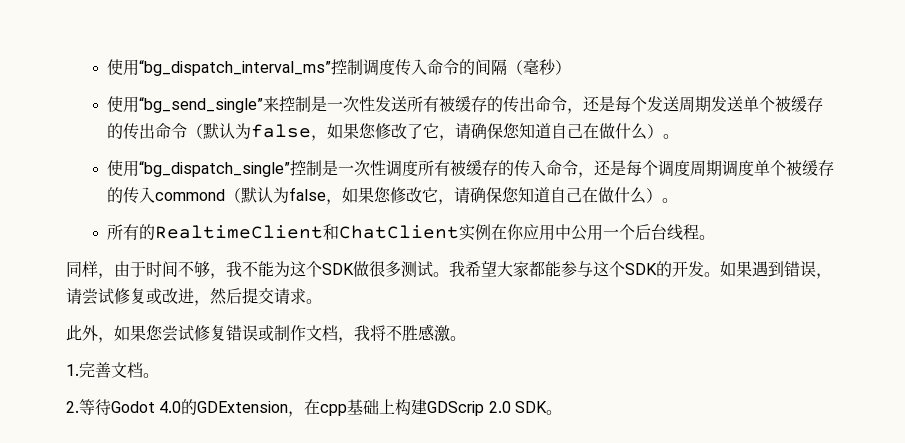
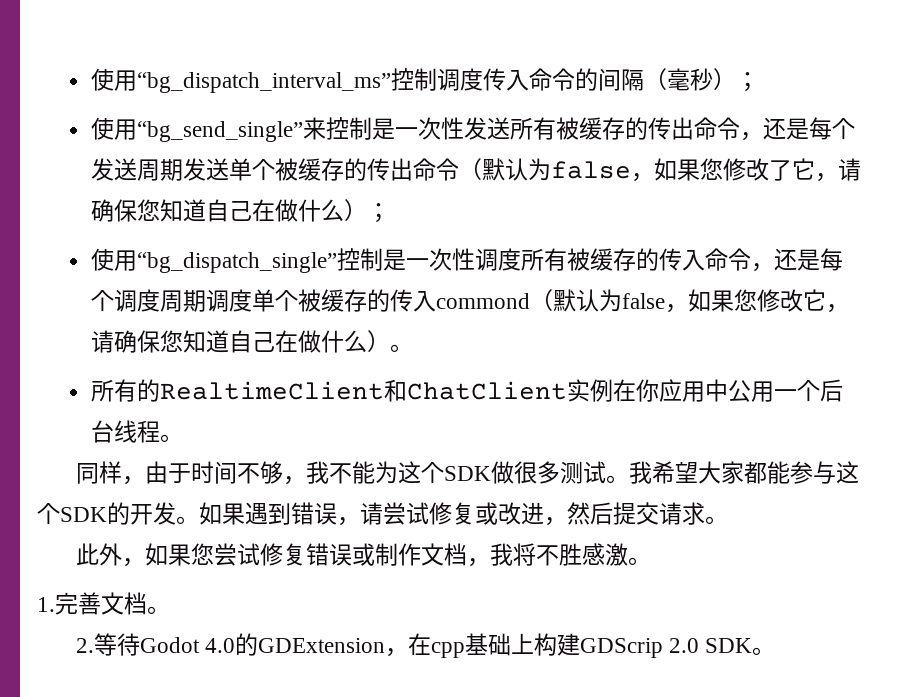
- 使用“bg_dispatch_interval_ms”控制调度传入命令的间隔（毫秒）
+ 使用“bg_dispatch_interval_ms”控制调度传入命令的间隔（毫秒）；
- 使用“bg_send_single”来控制是一次性发送所有被缓存的传出命令，还是每个发送周期发送单个被缓存的传出命令（默认为false，如果您修改了它，请确保您知道自己在做什么）。
+ 使用“bg_send_single”来控制是一次性发送所有被缓存的传出命令，还是每个发送周期发送单个被缓存的传出命令（默认为false，如果您修改了它，请确保您知道自己在做什么）；

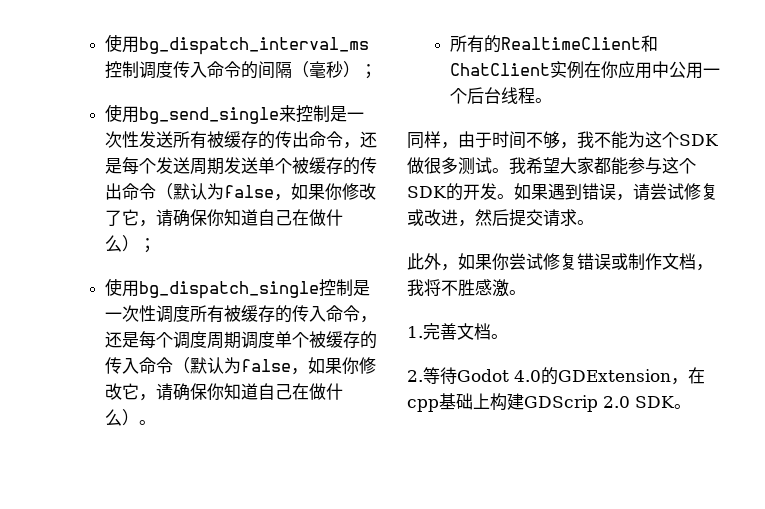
- 使用“bg_dispatch_interval_ms”控制调度传入命令的间隔（毫秒）；
+ 使用bg_dispatch_interval_ms控制调度传入命令的间隔（毫秒）；
- 使用“bg_send_single”来控制是一次性发送所有被缓存的传出命令，还是每个发送周期发送单个被缓存的传出命令（默认为false，如果您修改了它，请确保您知道自己在做什么）；
+ 使用bg_send_single来控制是一次性发送所有被缓存的传出命令，还是每个发送周期发送单个被缓存的传出命令（默认为false，如果你修改了它，请确保你知道自己在做什么）；
- 使用“bg_dispatch_single”控制是一次性调度所有被缓存的传入命令，还是每个调度周期调度单个被缓存的传入commond（默认为false，如果您修改它，请确保您知道自己在做什么）。
+ 使用bg_dispatch_single控制是一次性调度所有被缓存的传入命令，还是每个调度周期调度单个被缓存的传入命令（默认为false，如果你修改它，请确保你知道自己在做什么）。
- 此外，如果您尝试修复错误或制作文档，我将不胜感激。
+ 此外，如果你尝试修复错误或制作文档，我将不胜感激。

